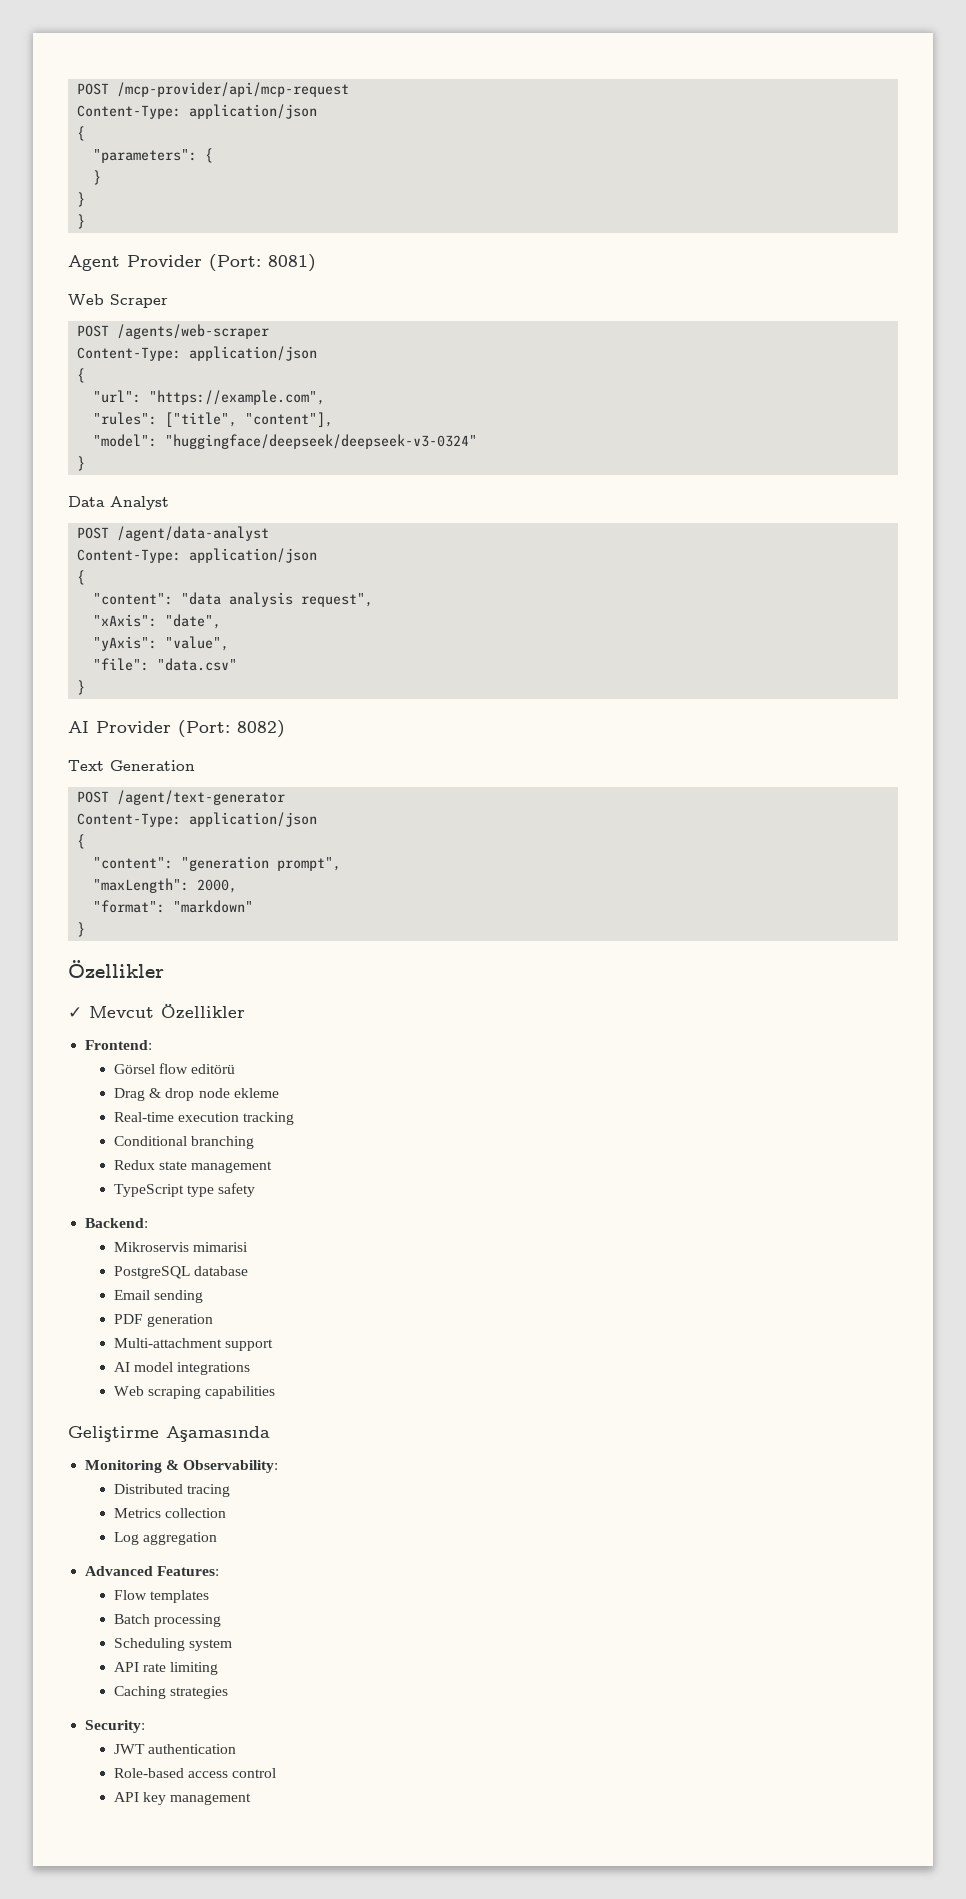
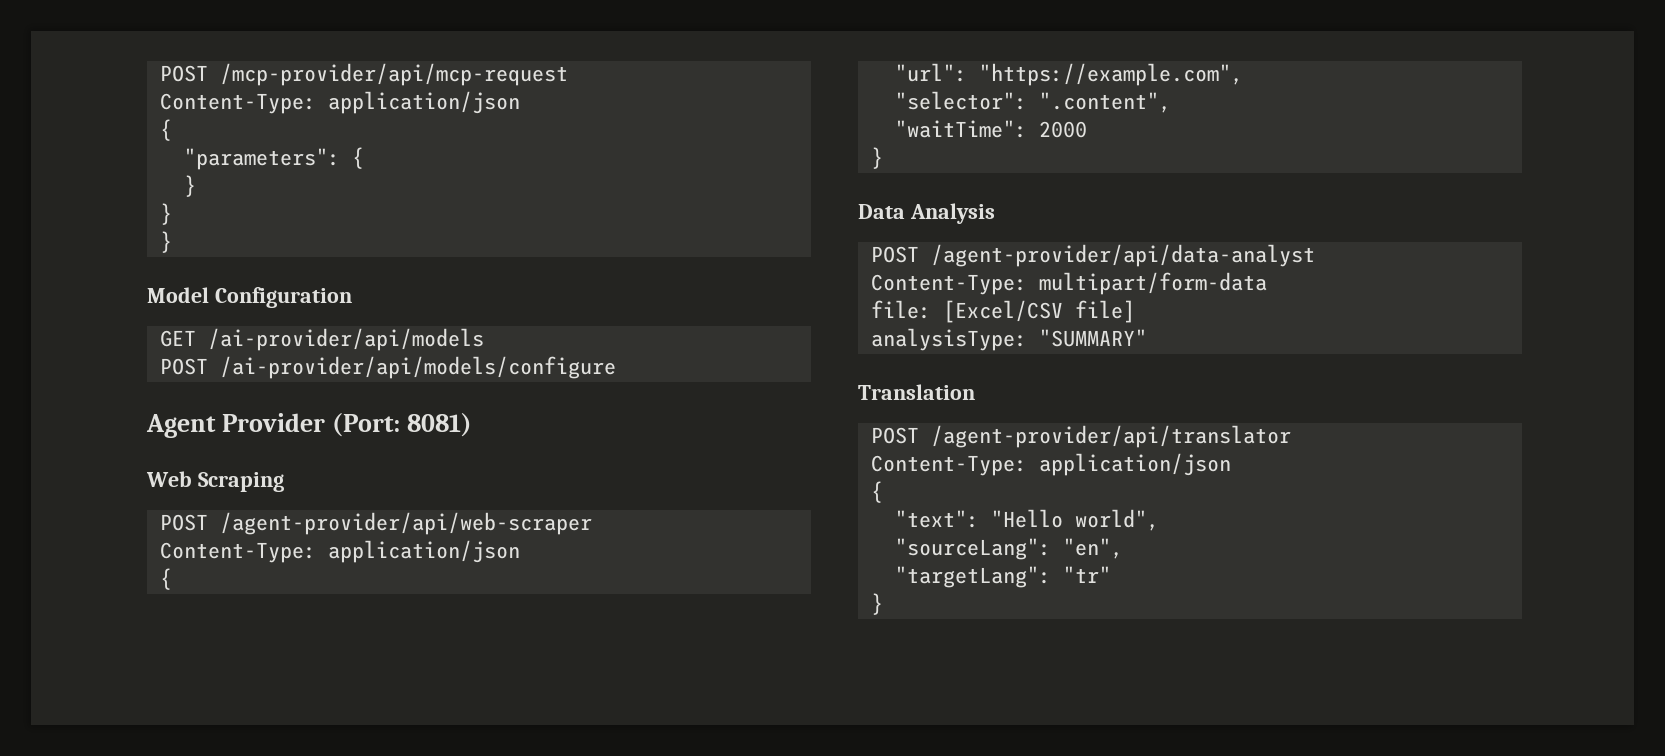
+ Model Configuration
+ GET /ai-provider/api/models
+ POST /ai-provider/api/models/configure
- Web Scraper
- POST /agents/web-scraper
+ Web Scraping
+ POST /agent-provider/api/web-scraper
- "rules": ["title", "content"],
- "model": "huggingface/deepseek/deepseek-v3-0324"
+ "selector": ".content",
+ "waitTime": 2000
- Data Analyst
- POST /agent/data-analyst
+ Data Analysis
+ POST /agent-provider/api/data-analyst
+ Content-Type: multipart/form-data
+ file: [Excel/CSV file]
+ analysisType: "SUMMARY"
+ Translation
+ POST /agent-provider/api/translator
  Content-Type: application/json
  {
- "content": "data analysis request",
- "xAxis": "date",
- "yAxis": "value",
- "file": "data.csv"
+ "text": "Hello world",
+ "sourceLang": "en",
+ "targetLang": "tr"
  }
- AI Provider (Port: 8082)
- Text Generation
- POST /agent/text-generator
- Content-Type: application/json
- {
- "content": "generation prompt",
- "maxLength": 2000,
- "format": "markdown"
- }
- Özellikler
- ✓ Mevcut Özellikler
- Frontend:
- Görsel flow editörü
- Drag & drop node ekleme
- Real-time execution tracking
- Conditional branching
- Redux state management
- TypeScript type safety
- Backend:
- Mikroservis mimarisi
- PostgreSQL database
- Email sending
- PDF generation
- Multi-attachment support
- AI model integrations
- Web scraping capabilities
- Geliştirme Aşamasında
- Monitoring & Observability:
- Distributed tracing
- Metrics collection
- Log aggregation
- Advanced Features:
- Flow templates
- Batch processing
- Scheduling system
- API rate limiting
- Caching strategies
- Security:
- JWT authentication
- Role-based access control
- API key management

